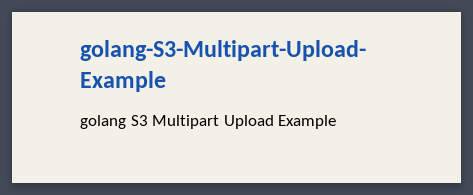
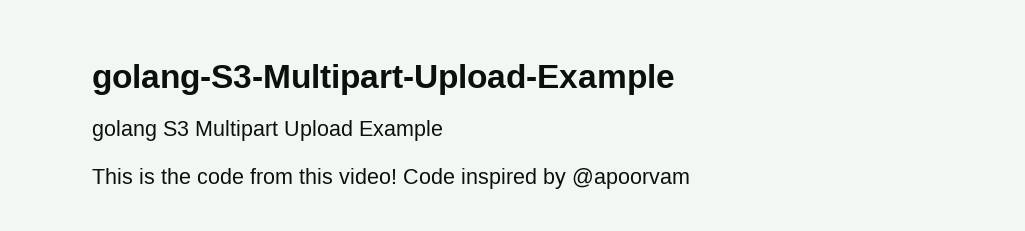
+ This is the code from this video! Code inspired by @apoorvam

